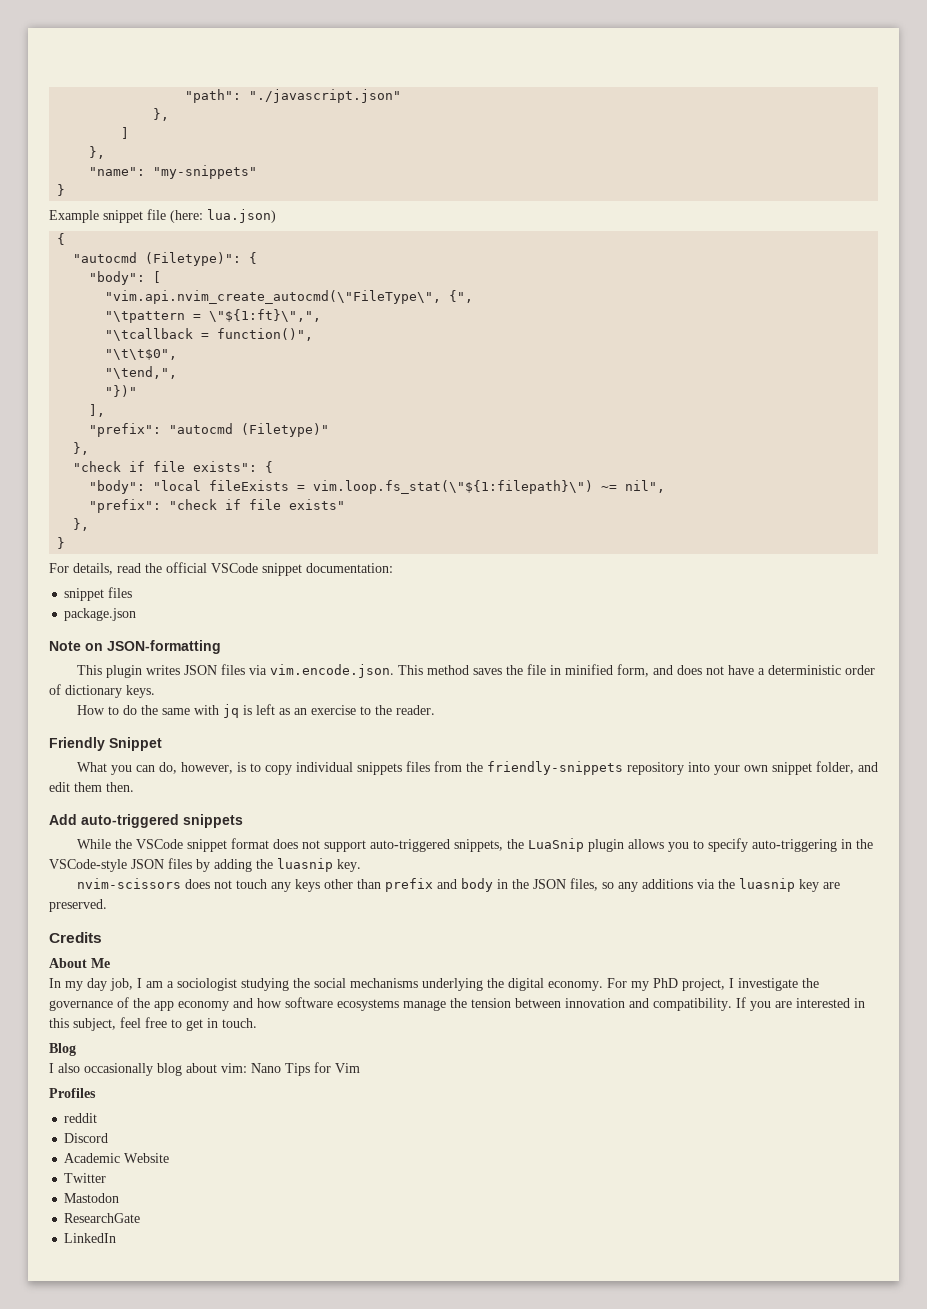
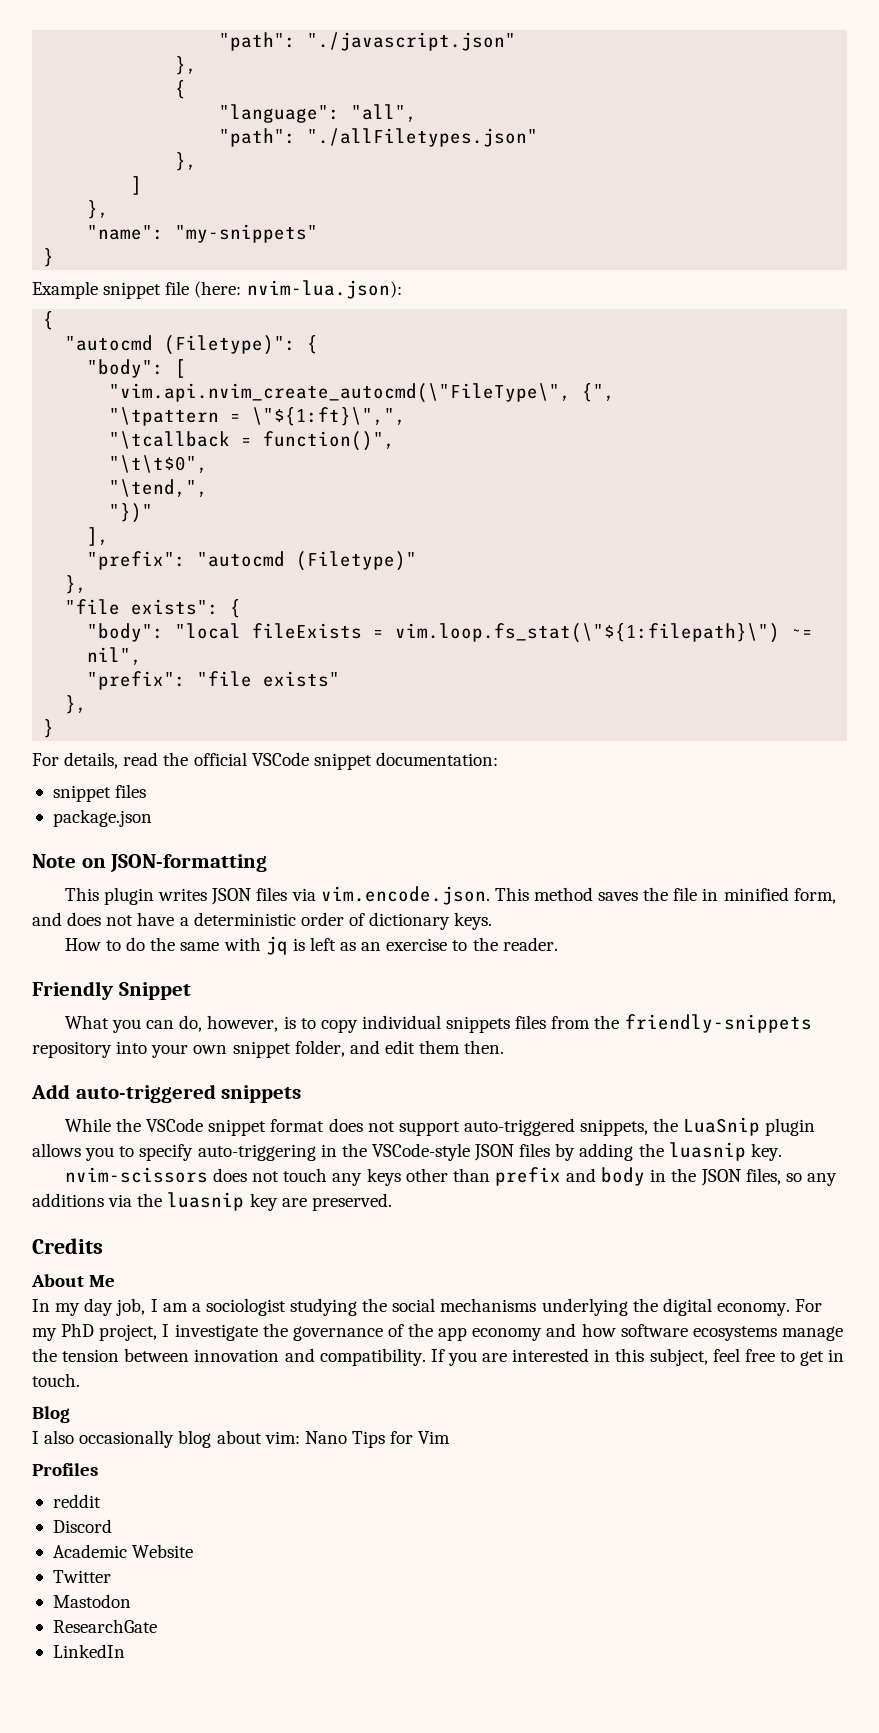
  "path": "./javascript.json"
+ },
+ {
+ "language": "all",
+ "path": "./allFiletypes.json"
- Example snippet file (here: lua.json)
+ Example snippet file (here: nvim-lua.json):
- "check if file exists": {
+ "file exists": {
- "prefix": "check if file exists"
+ "prefix": "file exists"

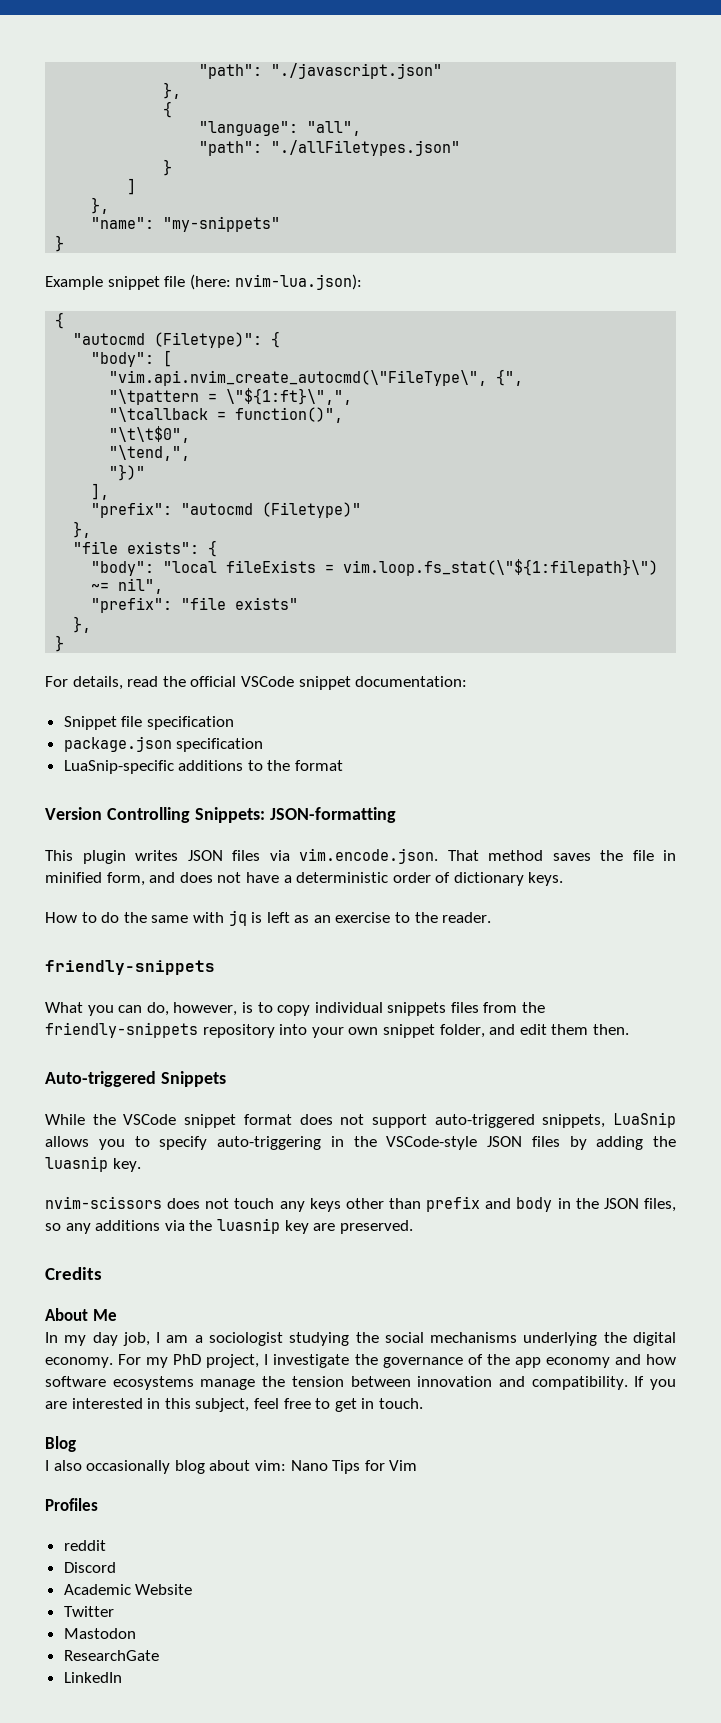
  "path": "./allFiletypes.json"
- },
+ }
- snippet files
- package.json
- Note on JSON-formatting
+ Snippet file specification
+ package.json specification
+ LuaSnip-specific additions to the format
+ Version Controlling Snippets: JSON-formatting
- This plugin writes JSON files via vim.encode.json. This method saves the file in minified form, and does not have a deterministic order of dictionary keys.
+ This plugin writes JSON files via vim.encode.json. That method saves the file in minified form, and does not have a deterministic order of dictionary keys.
  How to do the same with jq is left as an exercise to the reader.
- Friendly Snippet
+ friendly-snippets
- Add auto-triggered snippets
+ Auto-triggered Snippets
- While the VSCode snippet format does not support auto-triggered snippets, the LuaSnip plugin allows you to specify auto-triggering in the VSCode-style JSON files by adding the luasnip key.
+ While the VSCode snippet format does not support auto-triggered snippets, LuaSnip allows you to specify auto-triggering in the VSCode-style JSON files by adding the luasnip key.

